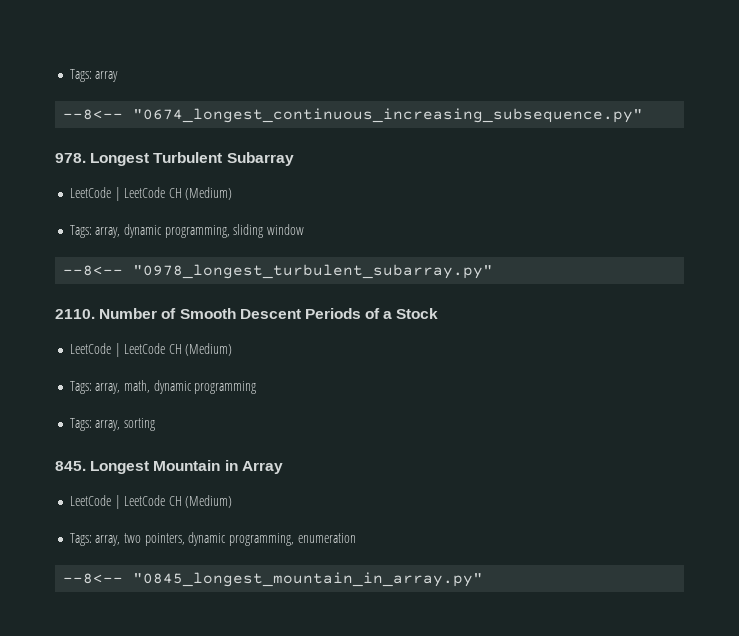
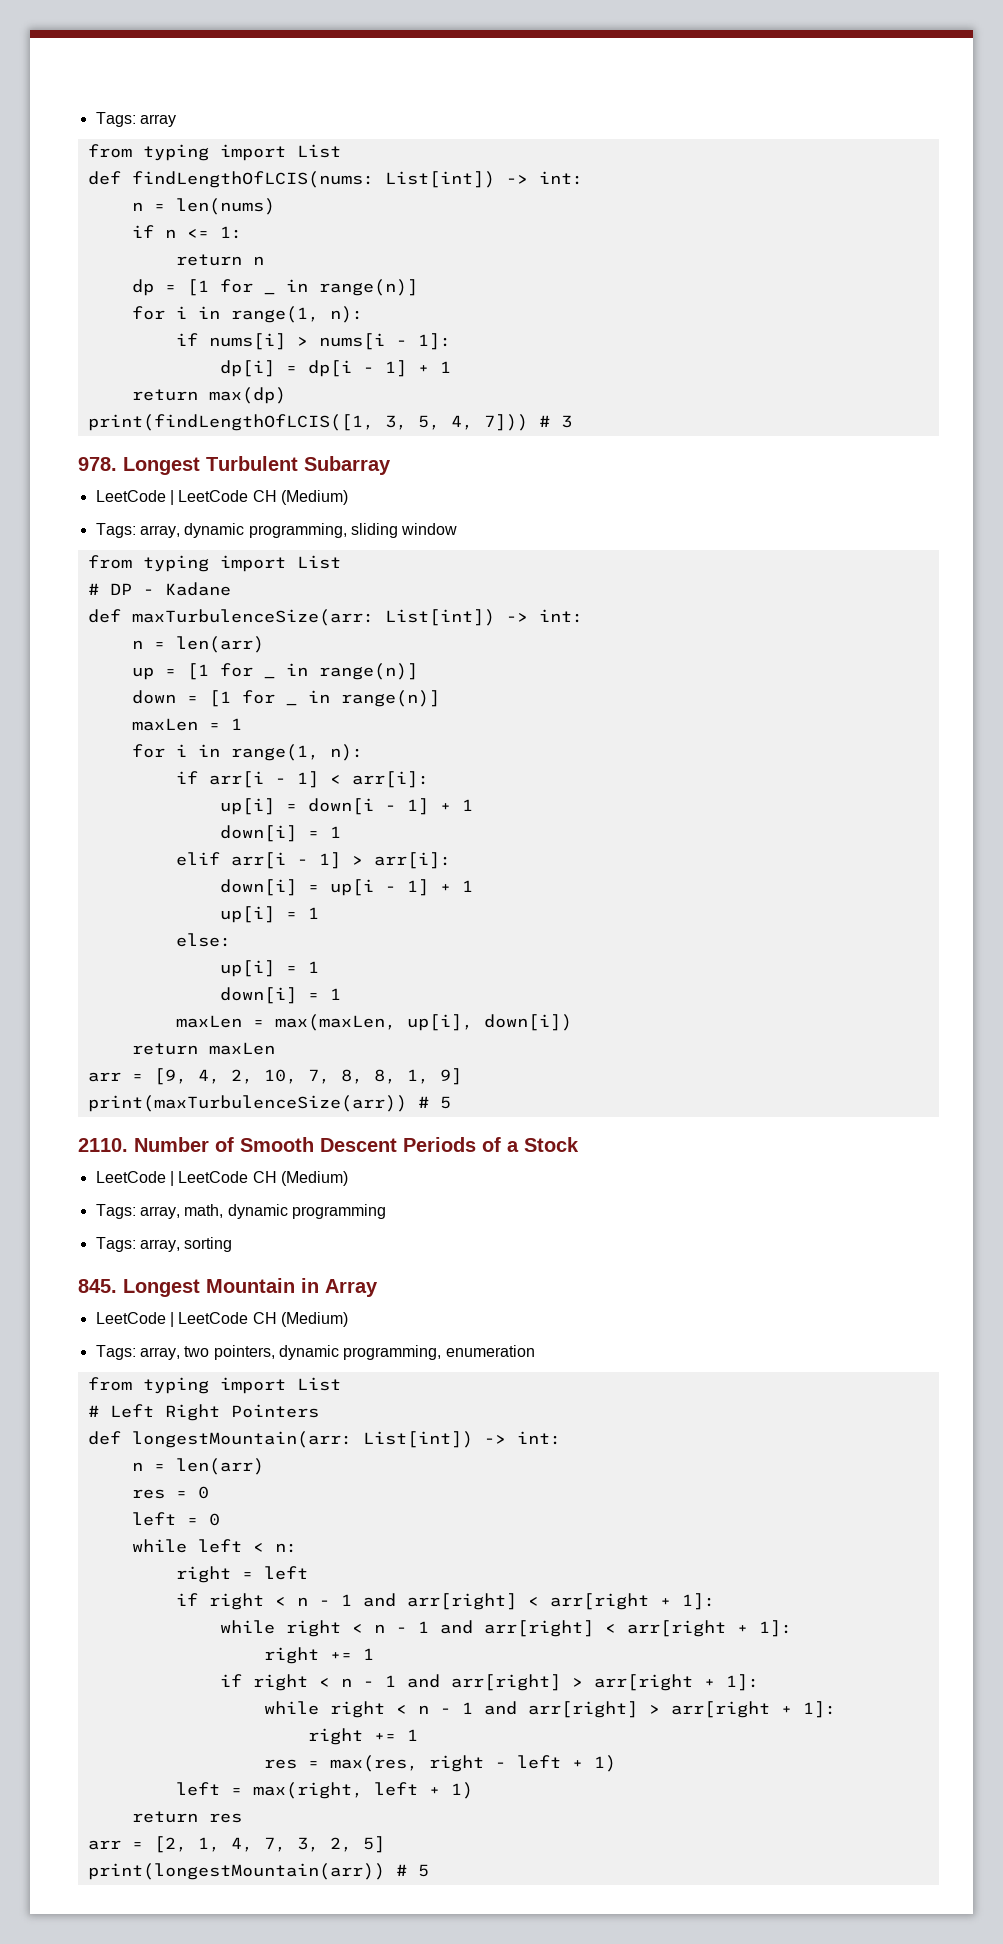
  Tags: array
- --8<-- "0674_longest_continuous_increasing_subsequence.py"
+ from typing import List
+ def findLengthOfLCIS(nums: List[int]) -> int:
+ n = len(nums)
+ if n <= 1:
+ return n
+ dp = [1 for _ in range(n)]
+ for i in range(1, n):
+ if nums[i] > nums[i - 1]:
+ dp[i] = dp[i - 1] + 1
+ return max(dp)
+ print(findLengthOfLCIS([1, 3, 5, 4, 7])) # 3
  Tags: array, dynamic programming, sliding window
- --8<-- "0978_longest_turbulent_subarray.py"
+ from typing import List
+ # DP - Kadane
+ def maxTurbulenceSize(arr: List[int]) -> int:
+ n = len(arr)
+ up = [1 for _ in range(n)]
+ down = [1 for _ in range(n)]
+ maxLen = 1
+ for i in range(1, n):
+ if arr[i - 1] < arr[i]:
+ up[i] = down[i - 1] + 1
+ down[i] = 1
+ elif arr[i - 1] > arr[i]:
+ down[i] = up[i - 1] + 1
+ up[i] = 1
+ else:
+ up[i] = 1
+ down[i] = 1
+ maxLen = max(maxLen, up[i], down[i])
+ return maxLen
+ arr = [9, 4, 2, 10, 7, 8, 8, 1, 9]
+ print(maxTurbulenceSize(arr)) # 5
  Tags: array, two pointers, dynamic programming, enumeration
- --8<-- "0845_longest_mountain_in_array.py"
+ from typing import List
+ # Left Right Pointers
+ def longestMountain(arr: List[int]) -> int:
+ n = len(arr)
+ res = 0
+ left = 0
+ while left < n:
+ right = left
+ if right < n - 1 and arr[right] < arr[right + 1]:
+ while right < n - 1 and arr[right] < arr[right + 1]:
+ right += 1
+ if right < n - 1 and arr[right] > arr[right + 1]:
+ while right < n - 1 and arr[right] > arr[right + 1]:
+ right += 1
+ res = max(res, right - left + 1)
+ left = max(right, left + 1)
+ return res
+ arr = [2, 1, 4, 7, 3, 2, 5]
+ print(longestMountain(arr)) # 5

